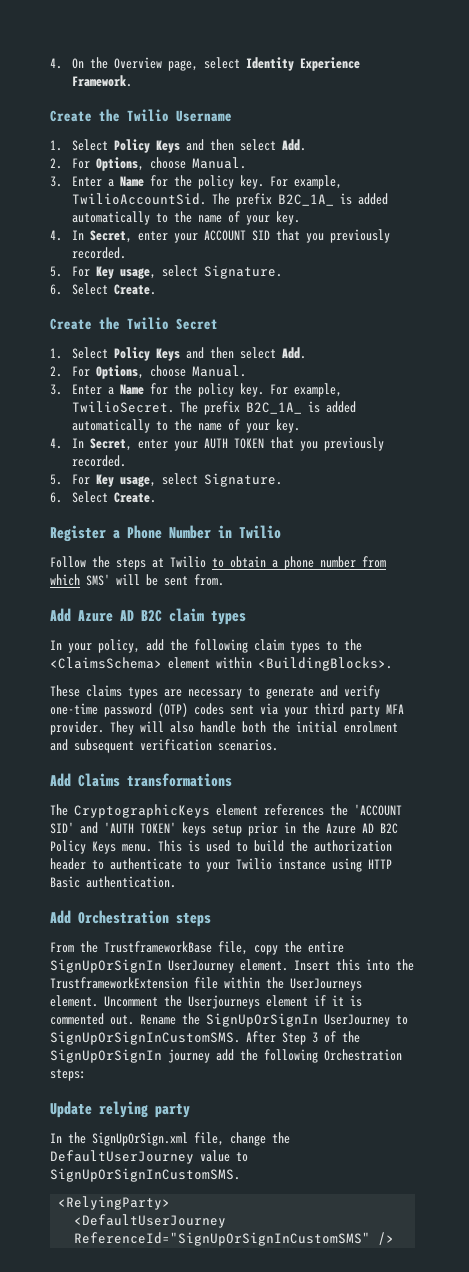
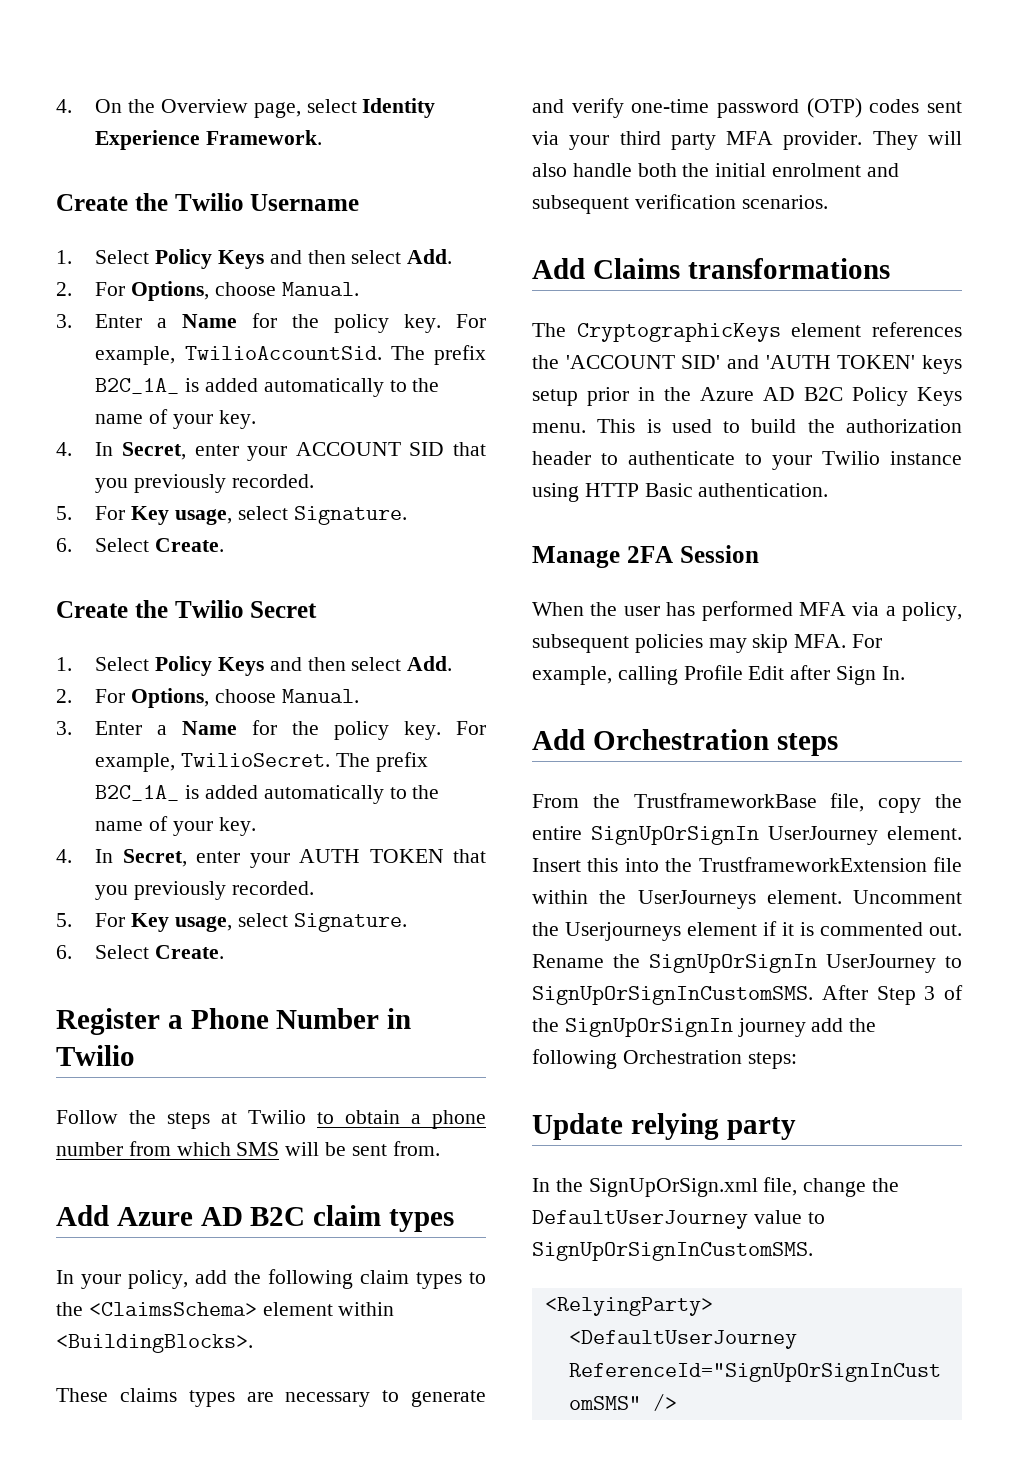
- Follow the steps at Twilio to obtain a phone number from which SMS' will be sent from.
+ Follow the steps at Twilio to obtain a phone number from which SMS will be sent from.
+ Manage 2FA Session
+ When the user has performed MFA via a policy, subsequent policies may skip MFA. For example, calling Profile Edit after Sign In.

